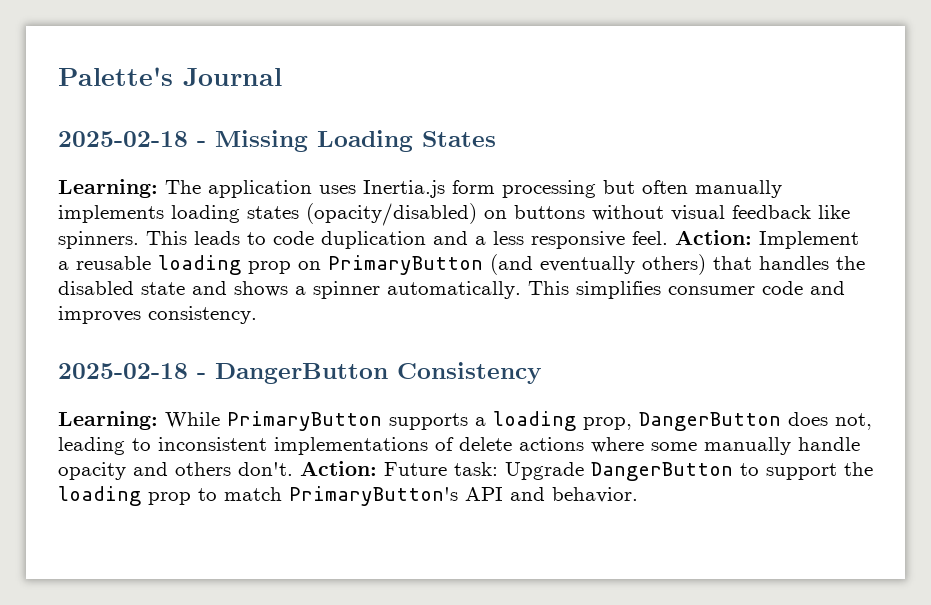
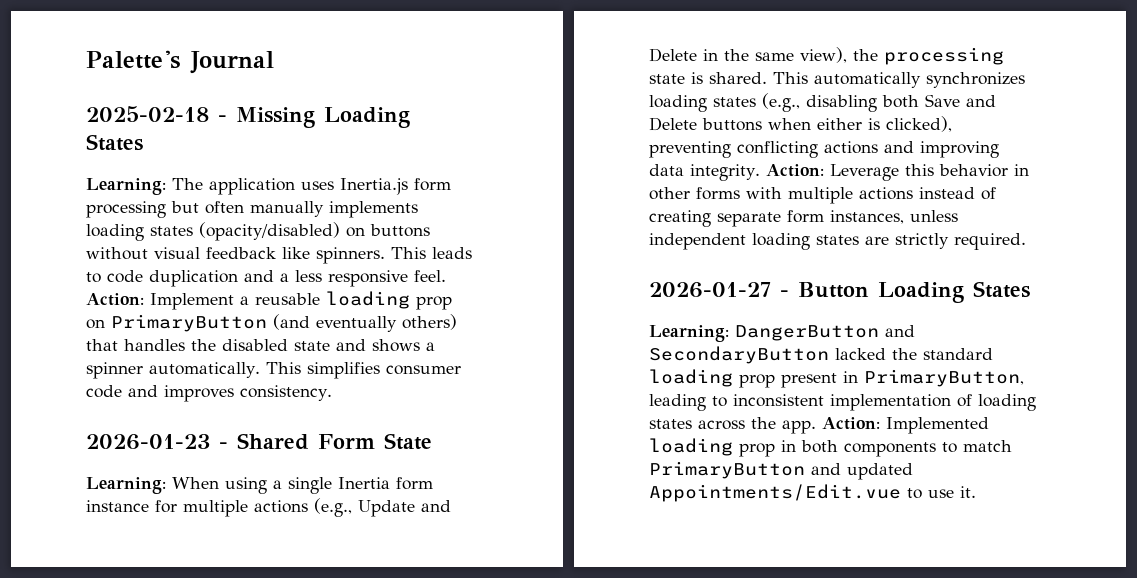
- 2025-02-18 - DangerButton Consistency
- Learning: While PrimaryButton supports a loading prop, DangerButton does not, leading to inconsistent implementations of delete actions where some manually handle opacity and others don't. Action: Future task: Upgrade DangerButton to support the loading prop to match PrimaryButton's API and behavior.
+ 2026-01-23 - Shared Form State
+ Learning: When using a single Inertia form instance for multiple actions (e.g., Update and Delete in the same view), the processing state is shared. This automatically synchronizes loading states (e.g., disabling both Save and Delete buttons when either is clicked), preventing conflicting actions and improving data integrity. Action: Leverage this behavior in other forms with multiple actions instead of creating separate form instances, unless independent loading states are strictly required.
+ 2026-01-27 - Button Loading States
+ Learning: DangerButton and SecondaryButton lacked the standard loading prop present in PrimaryButton, leading to inconsistent implementation of loading states across the app. Action: Implemented loading prop in both components to match PrimaryButton and updated Appointments/Edit.vue to use it.

